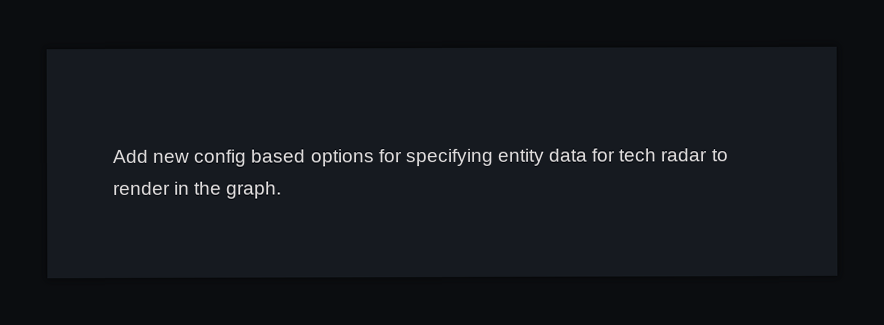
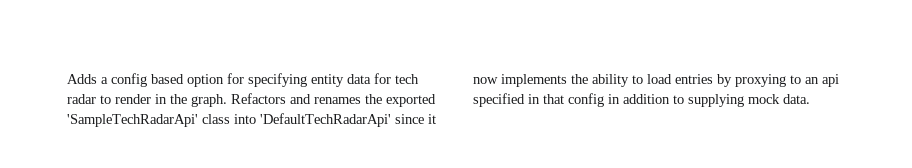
- Add new config based options for specifying entity data for tech radar to render in the graph.
+ Adds a config based option for specifying entity data for tech radar to render in the graph.
+ Refactors and renames the exported 'SampleTechRadarApi' class into 'DefaultTechRadarApi' since it now implements the ability to load entries by proxying to an api specified in that config in addition to supplying mock data.

